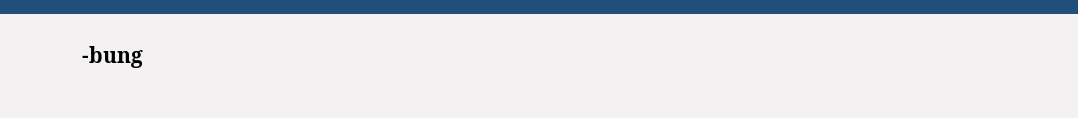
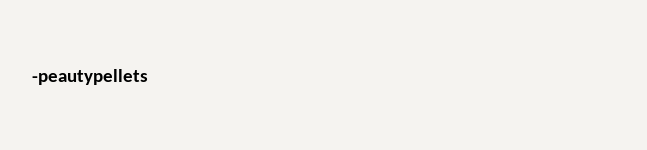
- -bung
+ -peautypellets

